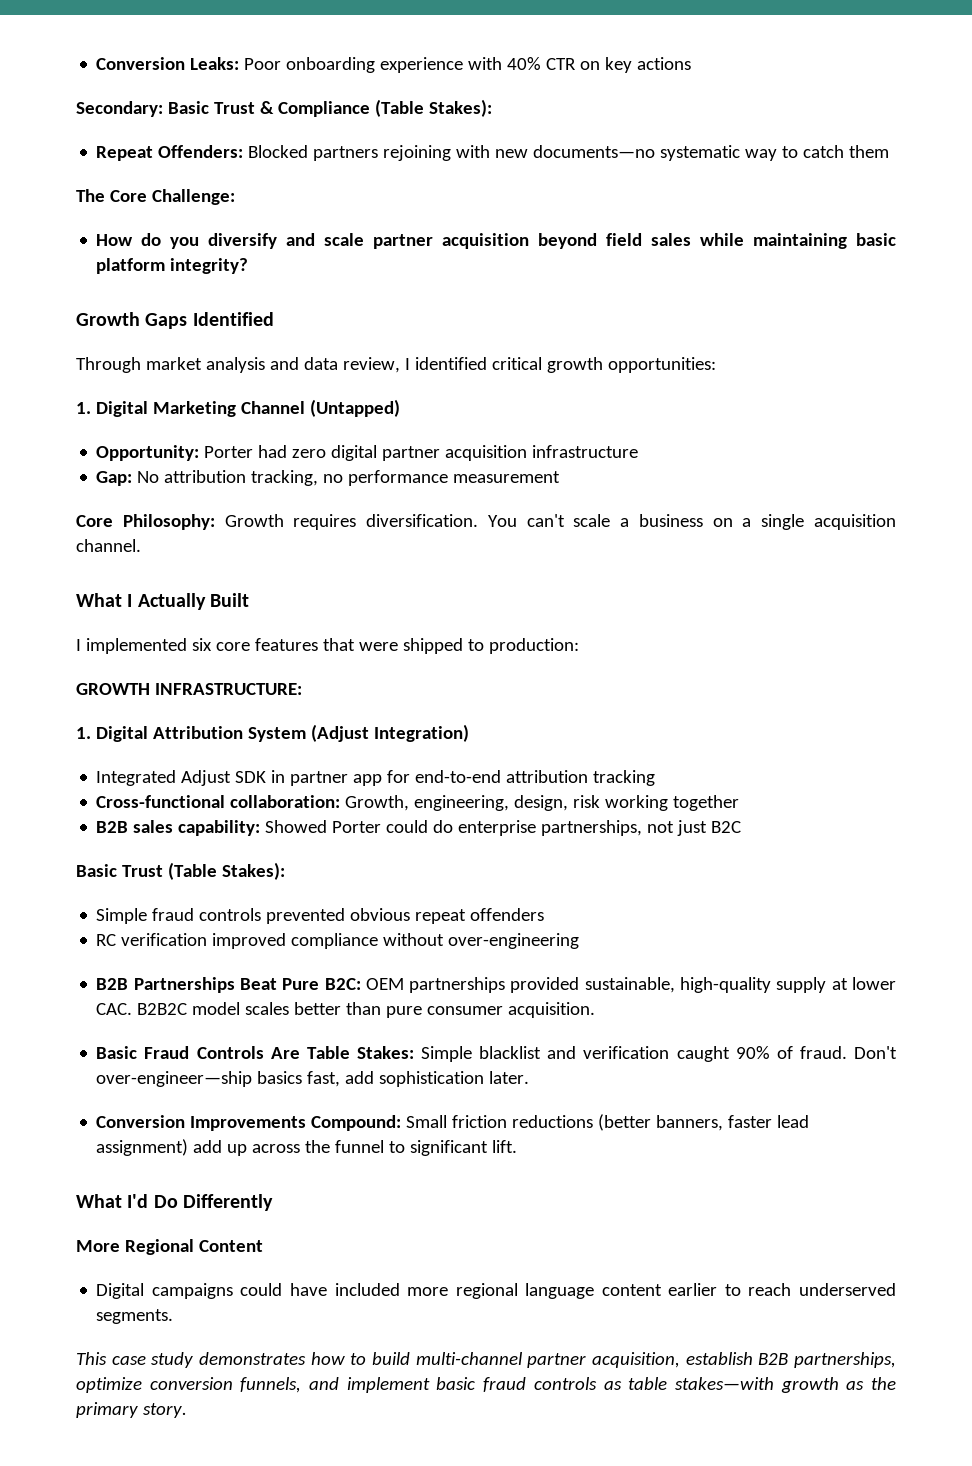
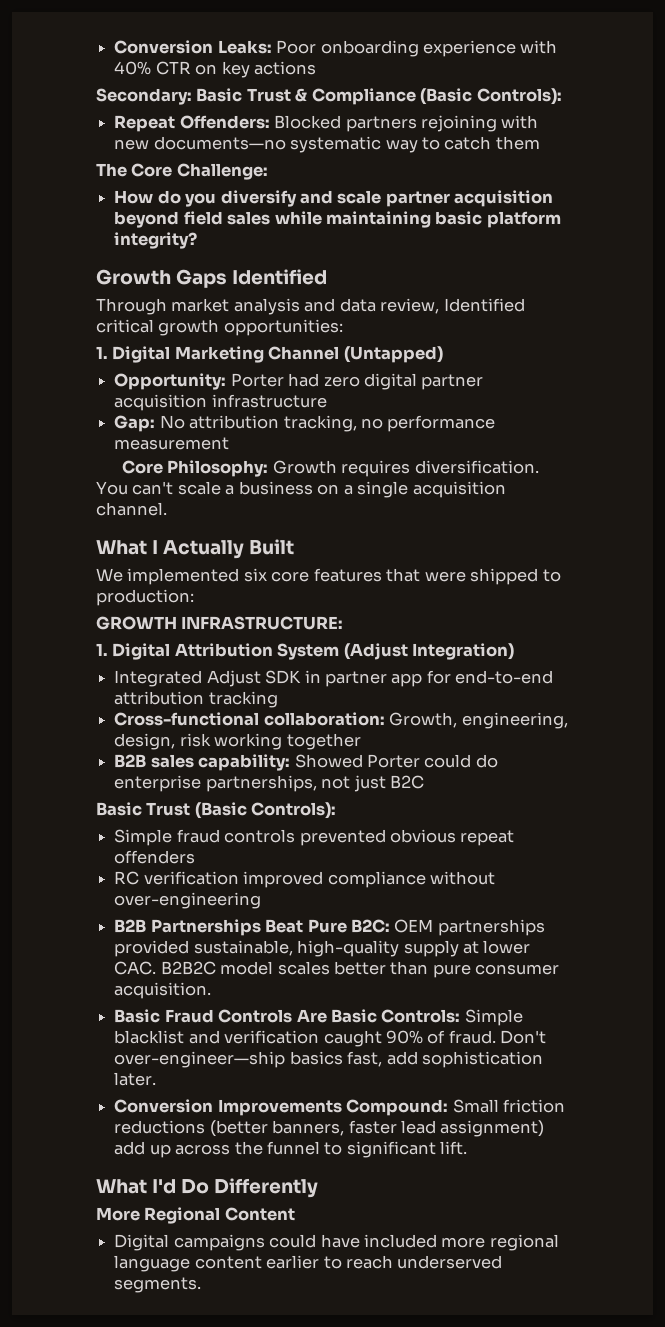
- Secondary: Basic Trust & Compliance (Table Stakes):
+ Secondary: Basic Trust & Compliance (Basic Controls):
- Through market analysis and data review, I identified critical growth opportunities:
+ Through market analysis and data review, Identified critical growth opportunities:
- I implemented six core features that were shipped to production:
+ We implemented six core features that were shipped to production:
- Basic Trust (Table Stakes):
+ Basic Trust (Basic Controls):
- Basic Fraud Controls Are Table Stakes: Simple blacklist and verification caught 90% of fraud.
+ Basic Fraud Controls Are Basic Controls: Simple blacklist and verification caught 90% of fraud.
- This case study demonstrates how to build multi-channel partner acquisition, establish B2B partnerships, optimize conversion funnels, and implement basic fraud controls as table stakes—with growth as the primary story.

